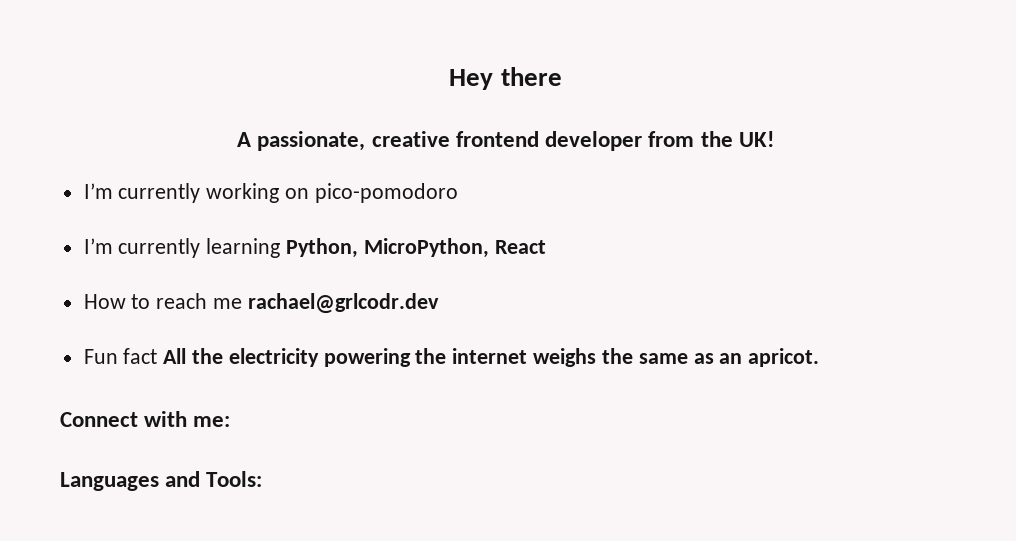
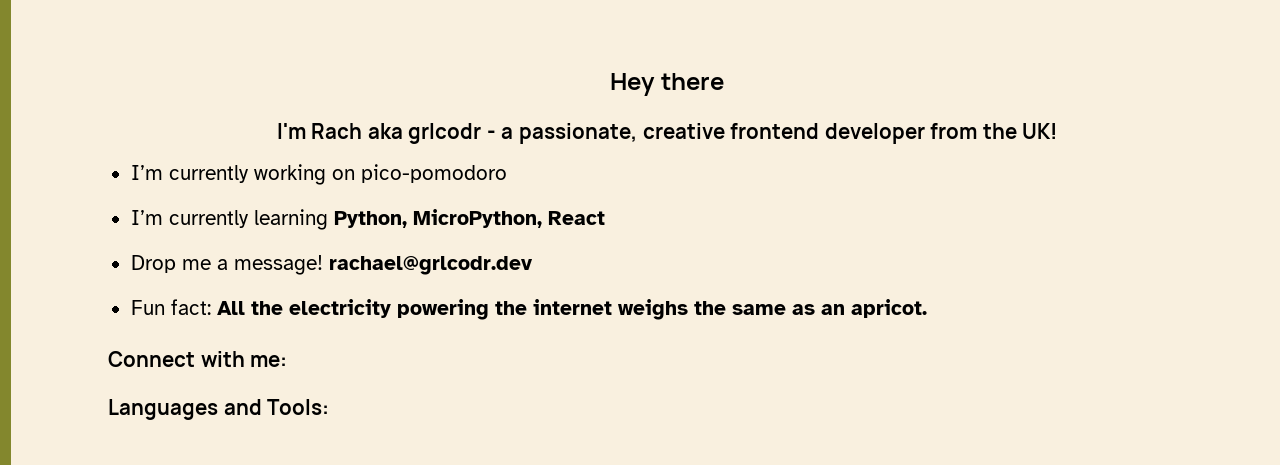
- A passionate, creative frontend developer from the UK!
+ I'm Rach aka grlcodr - a passionate, creative frontend developer from the UK!
- How to reach me rachael@grlcodr.dev
+ Drop me a message! rachael@grlcodr.dev
- Fun fact All the electricity powering the internet weighs the same as an apricot.
+ Fun fact: All the electricity powering the internet weighs the same as an apricot.

